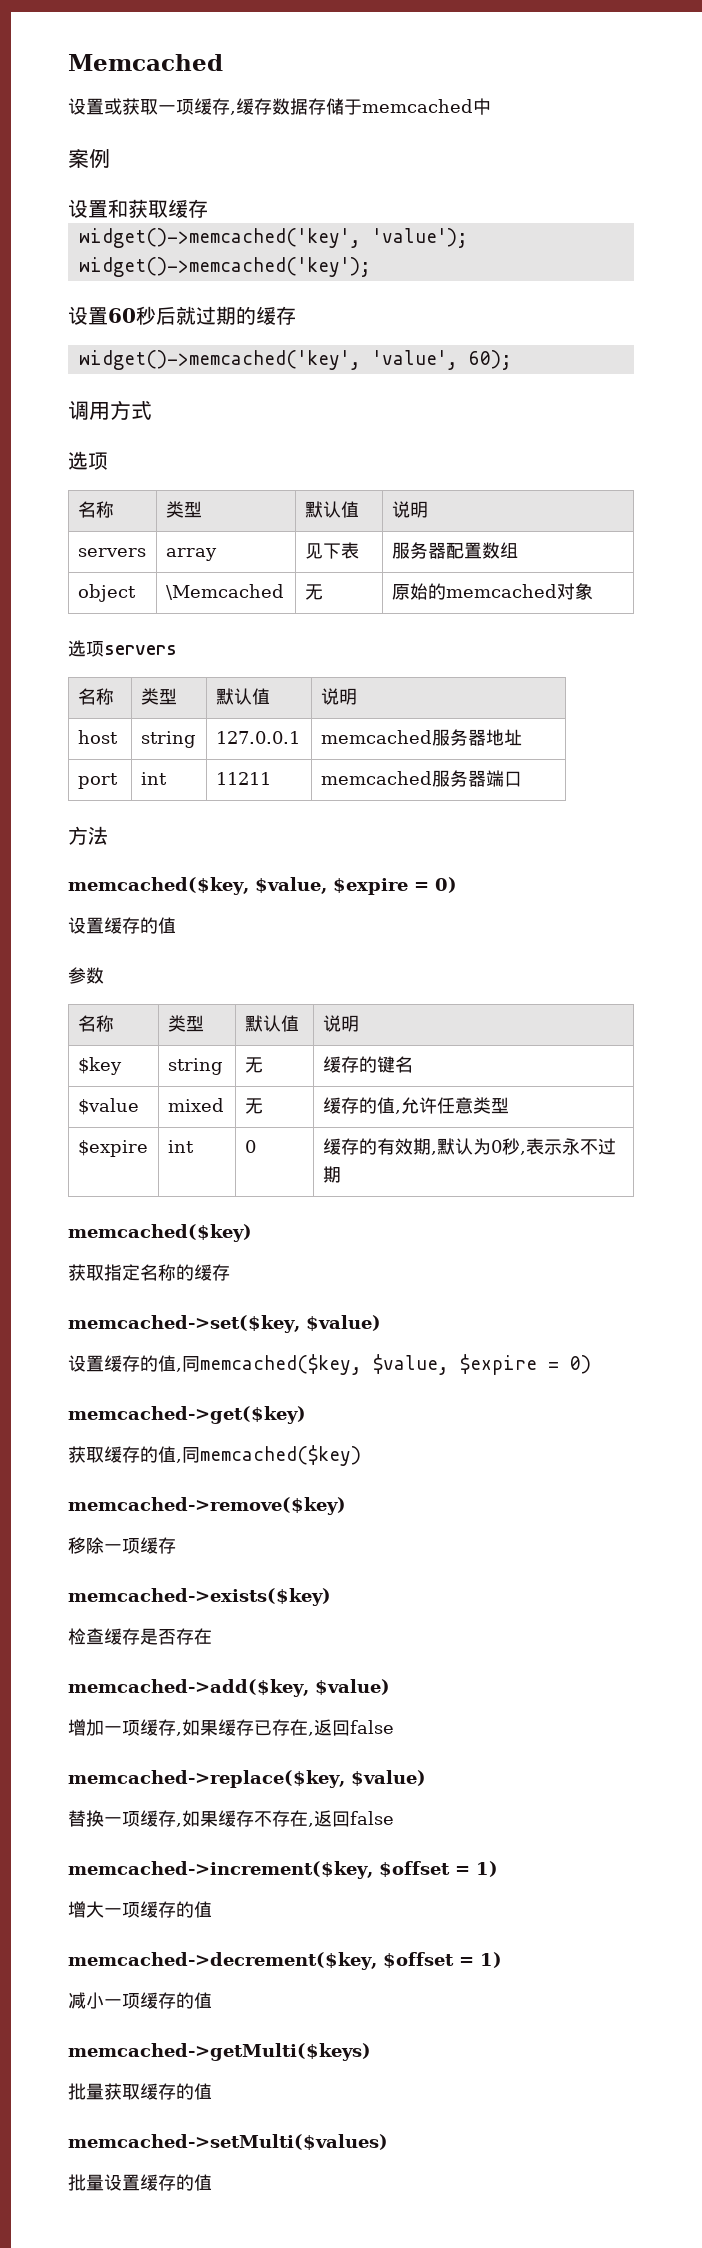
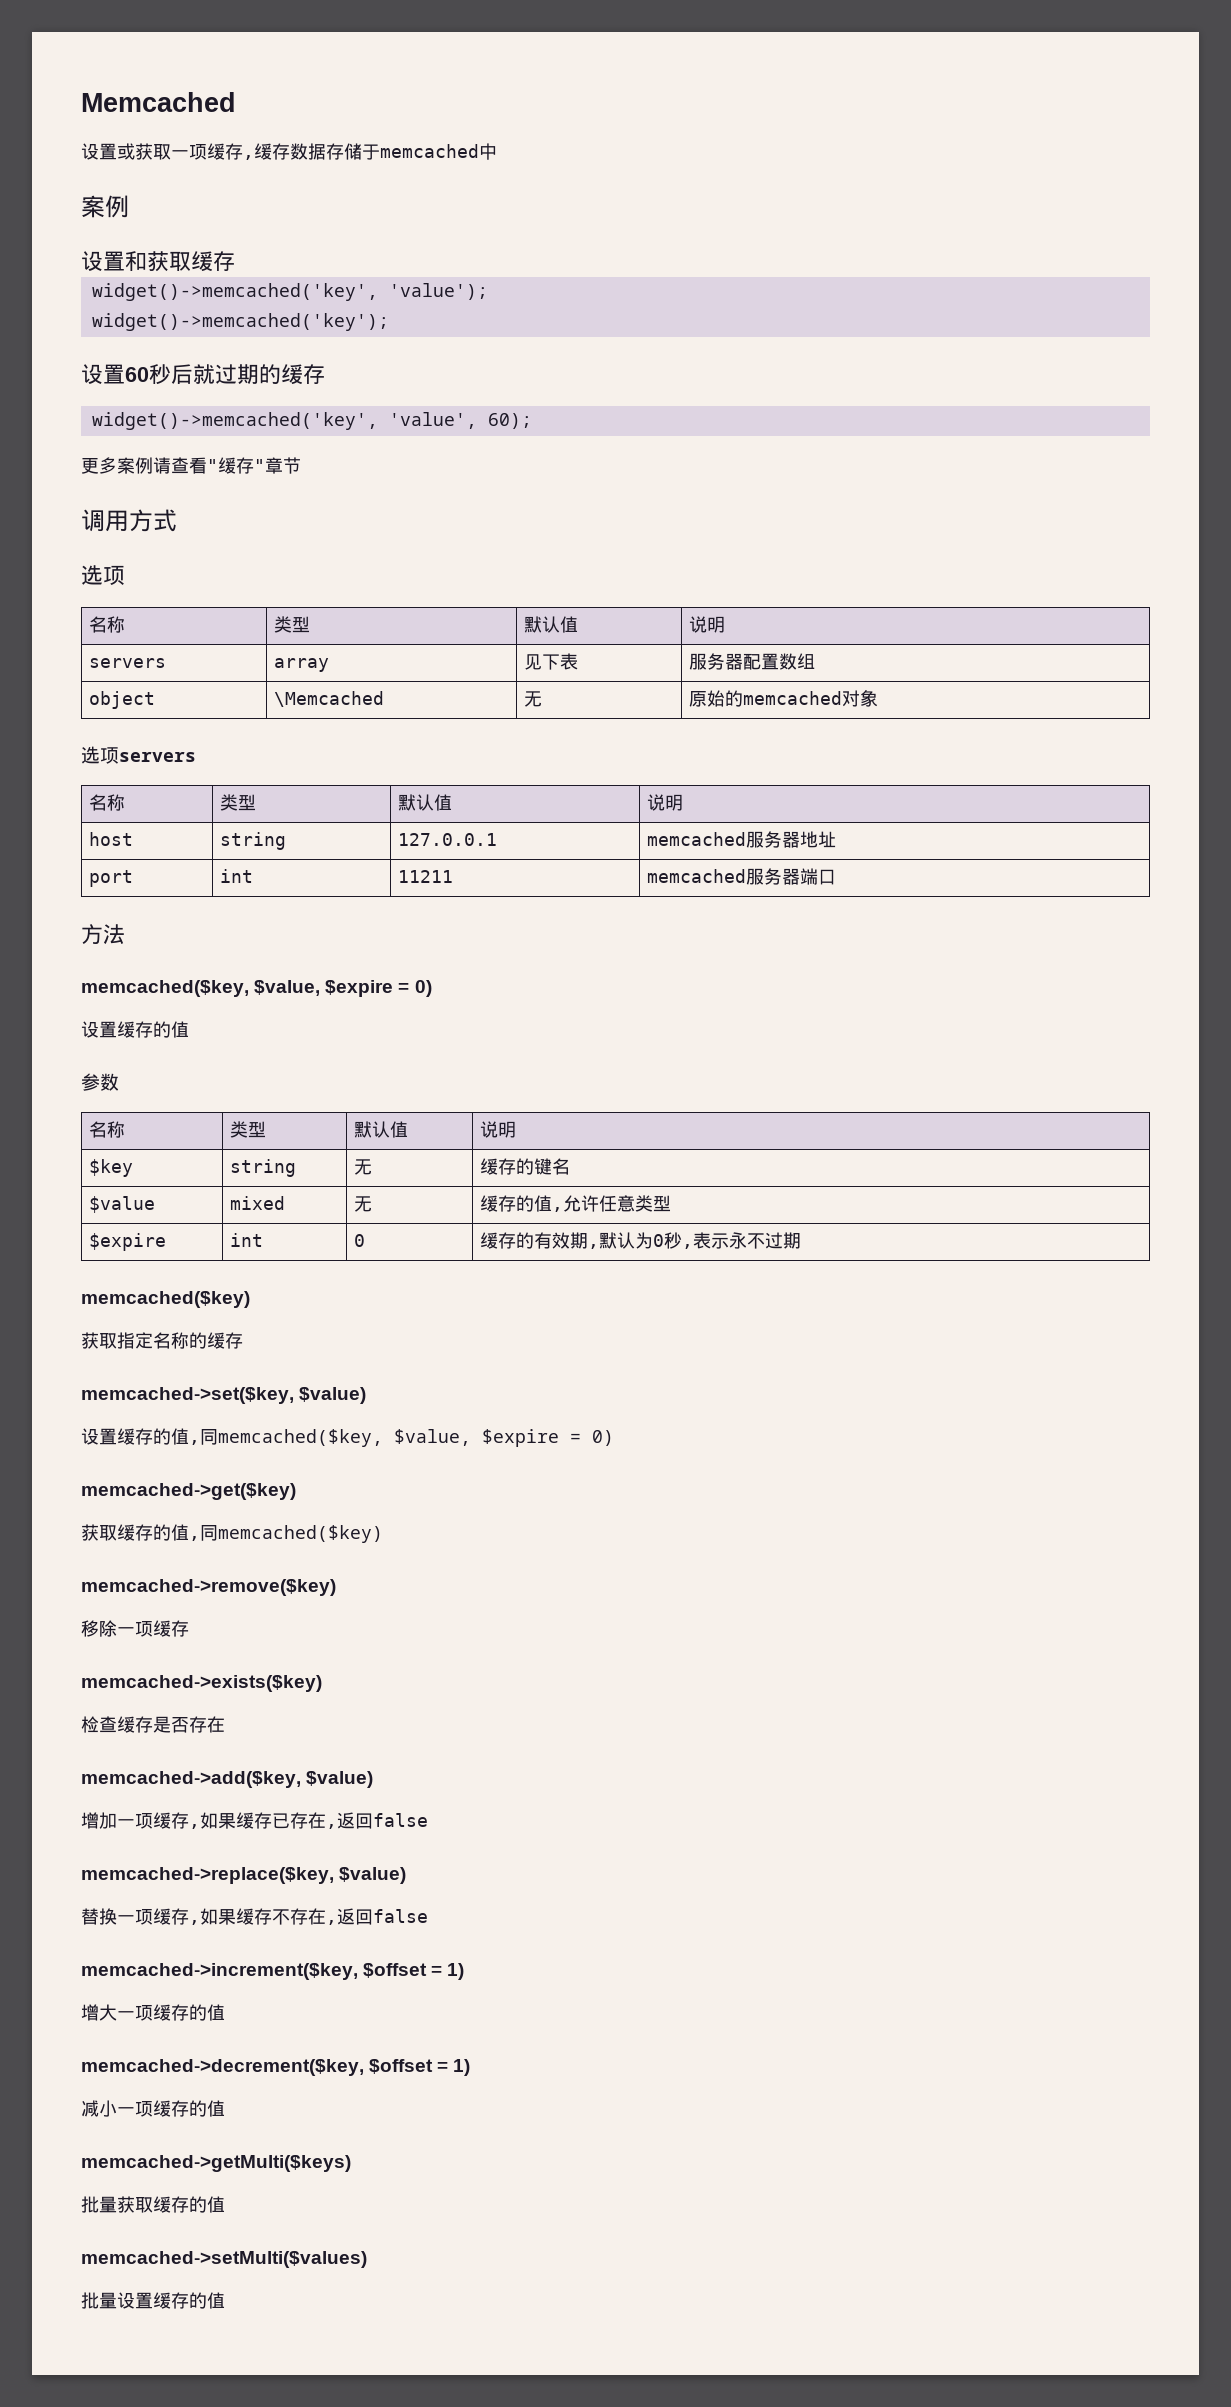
+ 更多案例请查看"缓存"章节

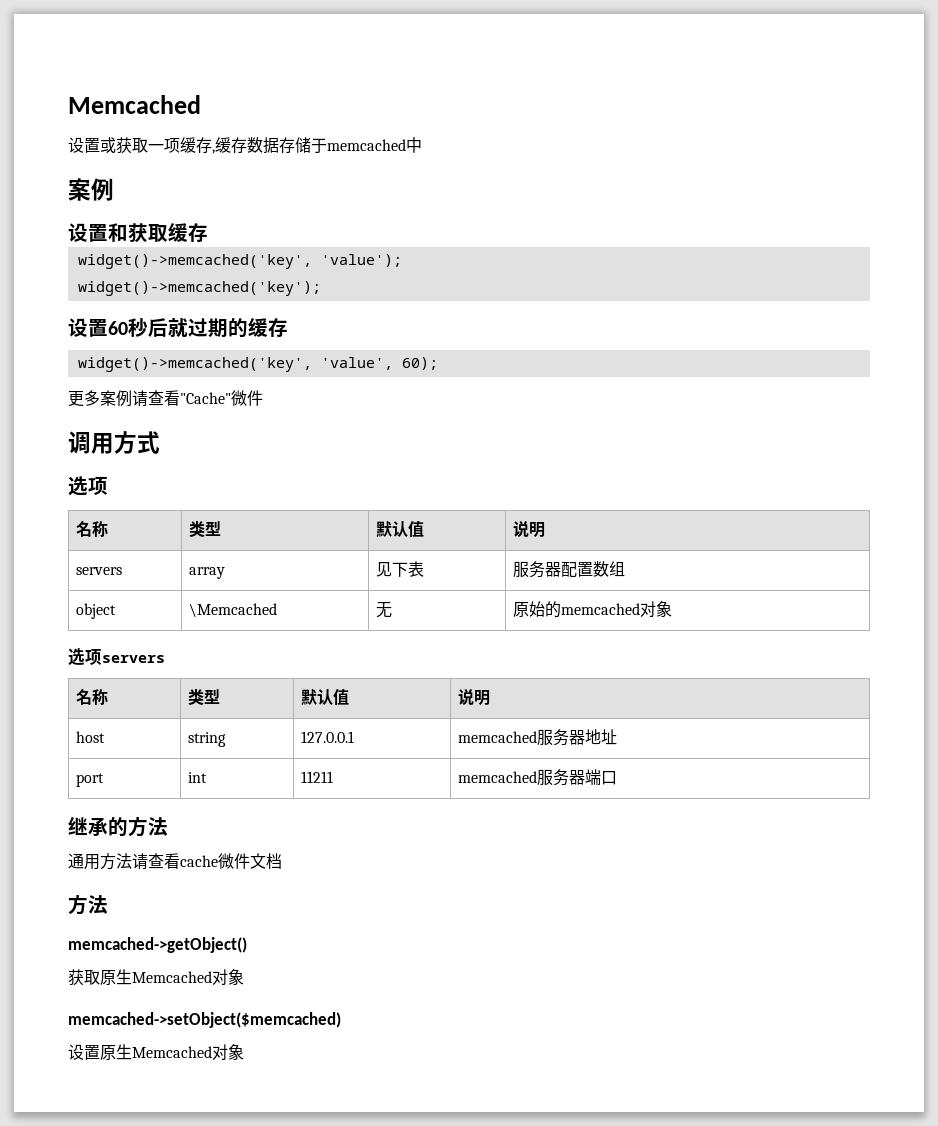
- 更多案例请查看"缓存"章节
+ 更多案例请查看"Cache"微件
+ 继承的方法
+ 通用方法请查看cache微件文档
  方法
- memcached($key, $value, $expire = 0)
- 设置缓存的值
- 参数
- 名称 | 类型 | 默认值 | 说明
- $key | string | 无 | 缓存的键名
- $value | mixed | 无 | 缓存的值,允许任意类型
- $expire | int | 0 | 缓存的有效期,默认为0秒,表示永不过期
- memcached($key)
- 获取指定名称的缓存
- memcached->set($key, $value)
- 设置缓存的值,同memcached($key, $value, $expire = 0)
- memcached->get($key)
- 获取缓存的值,同memcached($key)
- memcached->remove($key)
- 移除一项缓存
- memcached->exists($key)
- 检查缓存是否存在
- memcached->add($key, $value)
- 增加一项缓存,如果缓存已存在,返回false
- memcached->replace($key, $value)
- 替换一项缓存,如果缓存不存在,返回false
- memcached->increment($key, $offset = 1)
- 增大一项缓存的值
- memcached->decrement($key, $offset = 1)
- 减小一项缓存的值
- memcached->getMulti($keys)
- 批量获取缓存的值
- memcached->setMulti($values)
- 批量设置缓存的值
+ memcached->getObject()
+ 获取原生Memcached对象
+ memcached->setObject($memcached)
+ 设置原生Memcached对象

